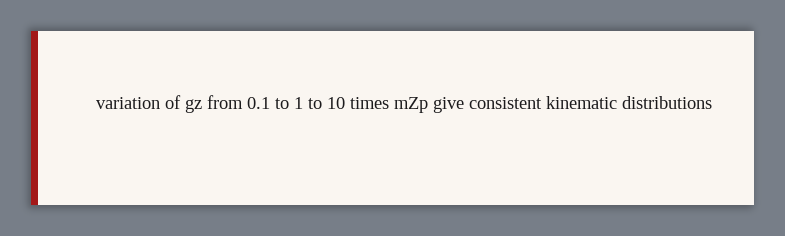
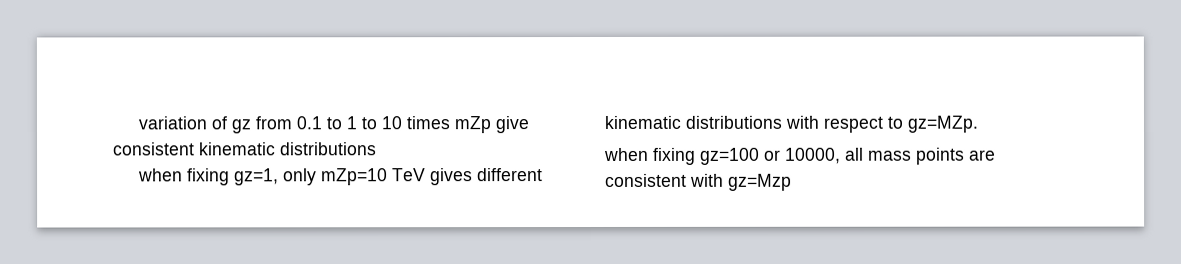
+ when fixing gz=1, only mZp=10 TeV gives different kinematic distributions with respect to gz=MZp.
+ when fixing gz=100 or 10000, all mass points are consistent with gz=Mzp

